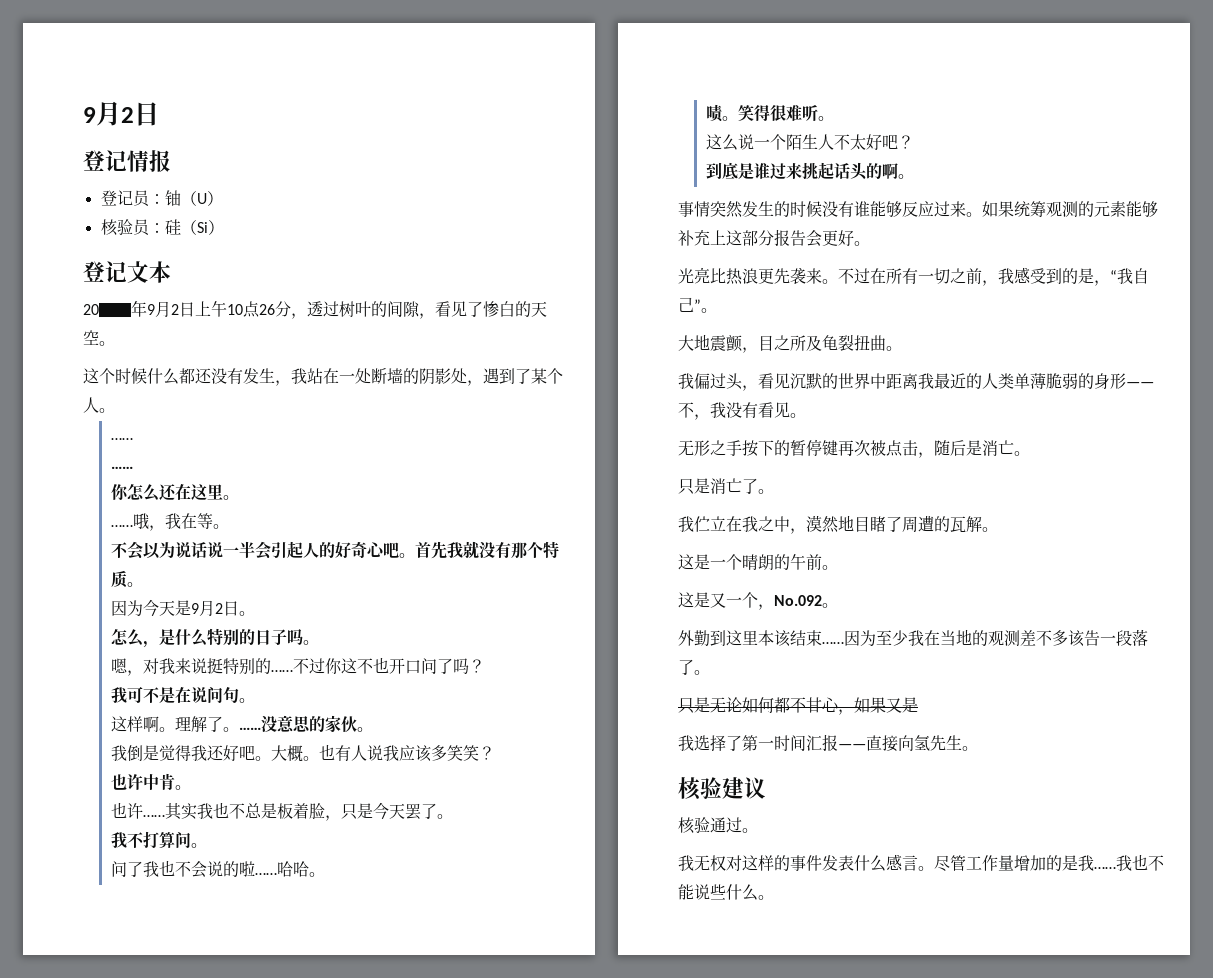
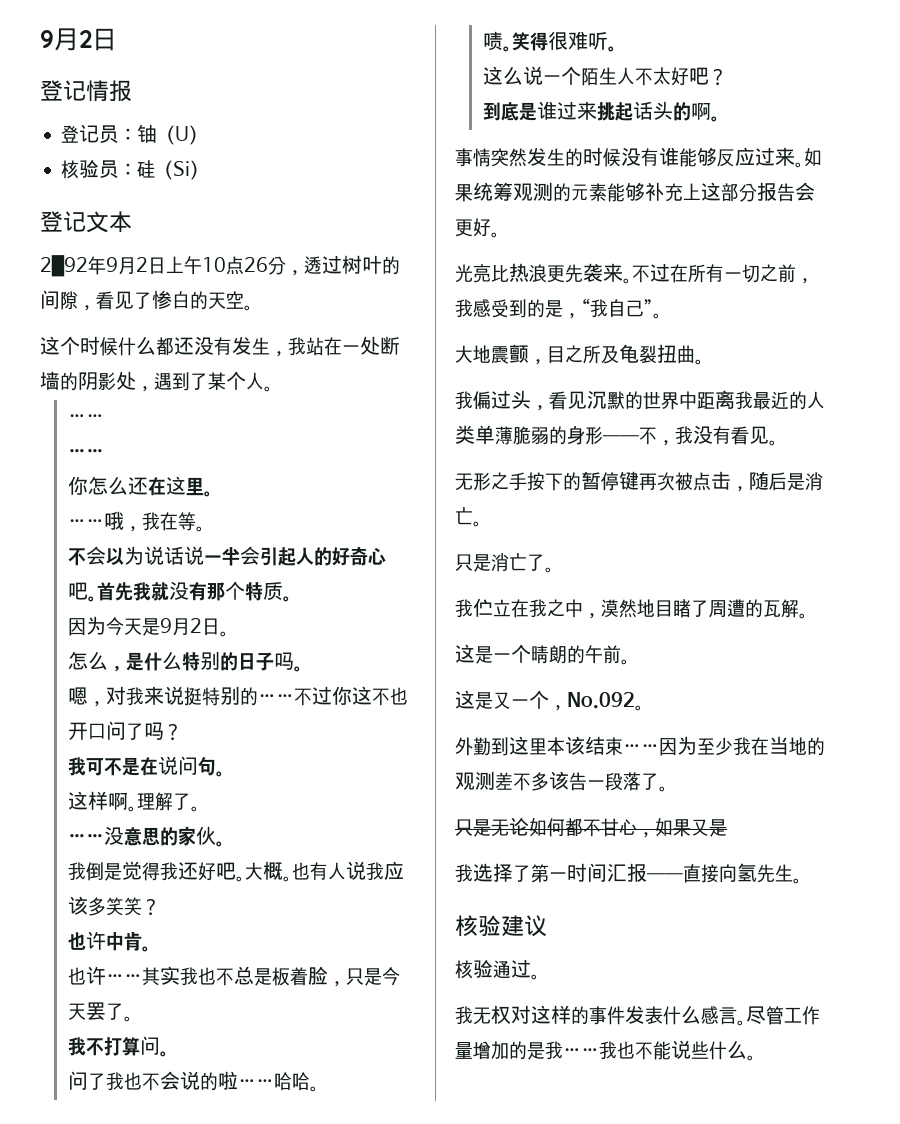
- 20▇▇年9月2日上午10点26分，透过树叶的间隙，看见了惨白的天空。
+ 2▇92年9月2日上午10点26分，透过树叶的间隙，看见了惨白的天空。
- 理解了。……
+ 理解了。
+ ……

